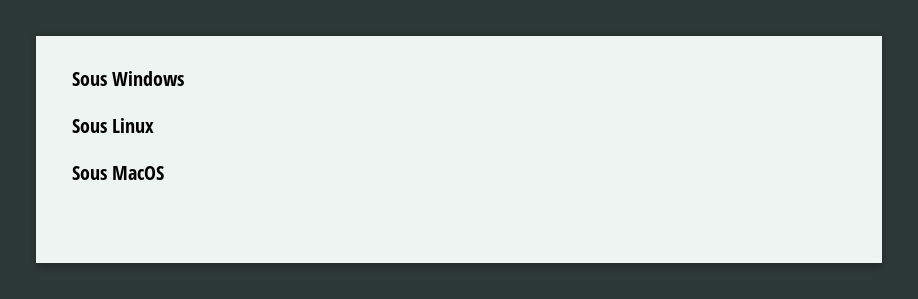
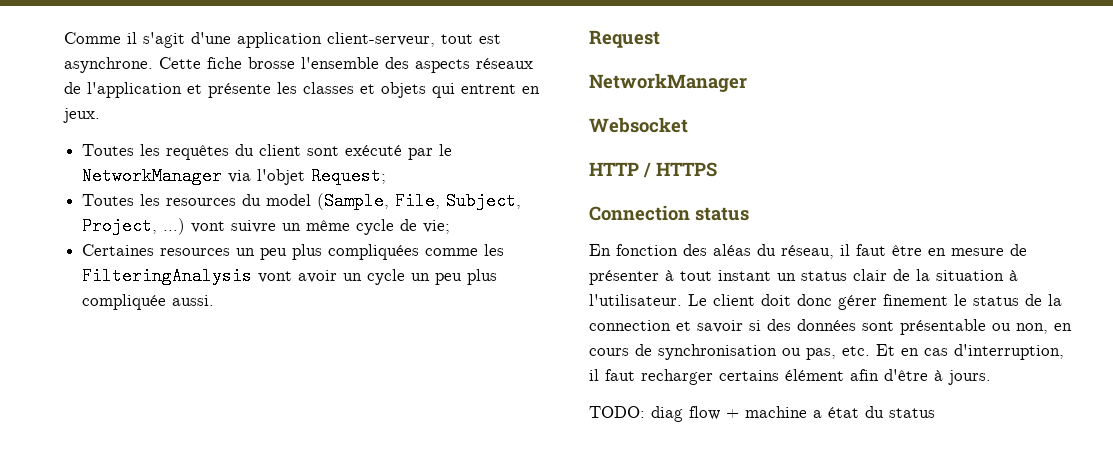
- Sous Windows
- Sous Linux
- Sous MacOS
+ Comme il s'agit d'une application client-serveur, tout est asynchrone. Cette fiche brosse l'ensemble des aspects réseaux de l'application et présente les classes et objets qui entrent en jeux.
+ Toutes les requêtes du client sont exécuté par le NetworkManager via l'objet Request;
+ Toutes les resources du model (Sample, File, Subject, Project, ...) vont suivre un même cycle de vie;
+ Certaines resources un peu plus compliquées comme les FilteringAnalysis vont avoir un cycle un peu plus compliquée aussi.
+ Request
+ NetworkManager
+ Websocket
+ HTTP / HTTPS
+ Connection status
+ En fonction des aléas du réseau, il faut être en mesure de présenter à tout instant un status clair de la situation à l'utilisateur. Le client doit donc gérer finement le status de la connection et savoir si des données sont présentable ou non, en cours de synchronisation ou pas, etc. Et en cas d'interruption, il faut recharger certains élément afin d'être à jours.
+ TODO: diag flow + machine a état du status

